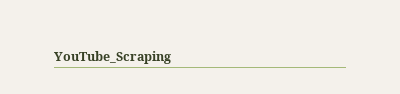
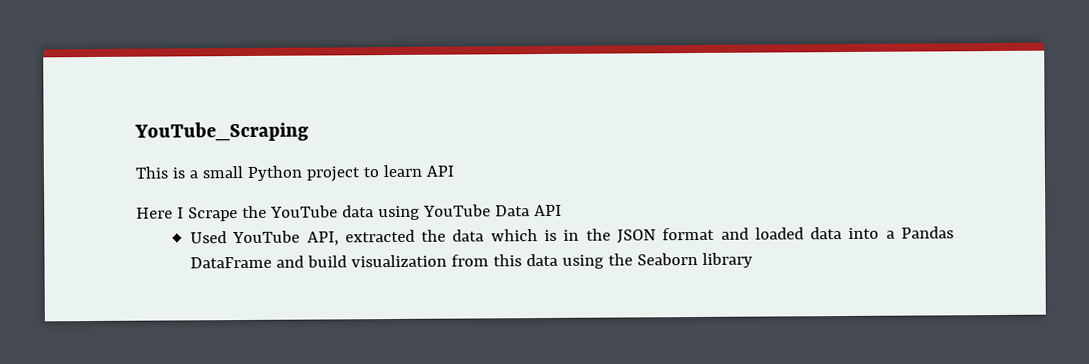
+ This is a small Python project to learn API
+ Here I Scrape the YouTube data using YouTube Data API
+ Used YouTube API, extracted the data which is in the JSON format and loaded data into a Pandas DataFrame and build visualization from this data using the Seaborn library

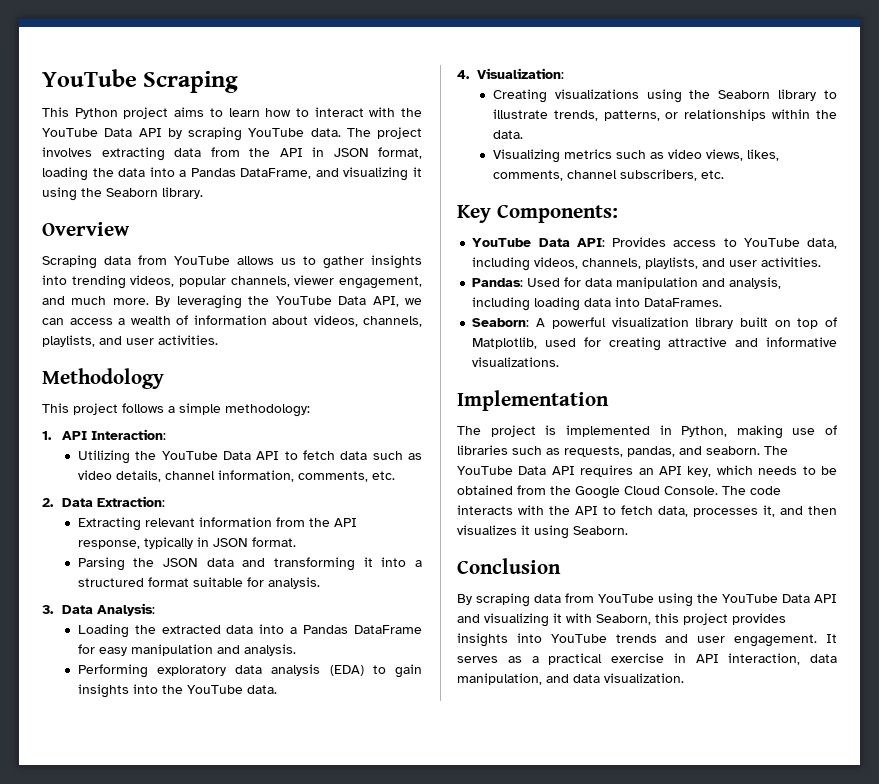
- YouTube_Scraping
- This is a small Python project to learn API
- Here I Scrape the YouTube data using YouTube Data API
- Used YouTube API, extracted the data which is in the JSON format and loaded data into a Pandas DataFrame and build visualization from this data using the Seaborn library
+ YouTube Scraping
+ This Python project aims to learn how to interact with the YouTube Data API by scraping YouTube data. The project involves extracting data from the API in JSON format, loading the data into a Pandas DataFrame, and visualizing it using the Seaborn library.
+ Overview
+ Scraping data from YouTube allows us to gather insights into trending videos, popular channels, viewer engagement, and much more. By leveraging the YouTube Data API, we can access a wealth of information about videos, channels, playlists, and user activities.
+ Methodology
+ This project follows a simple methodology:
+ 1. API Interaction:
+ Utilizing the YouTube Data API to fetch data such as video details, channel information, comments, etc.
+ 2. Data Extraction:
+ Extracting relevant information from the API response, typically in JSON format.
+ Parsing the JSON data and transforming it into a structured format suitable for analysis.
+ 3. Data Analysis:
+ Loading the extracted data into a Pandas DataFrame for easy manipulation and analysis.
+ Performing exploratory data analysis (EDA) to gain insights into the YouTube data.
+ 4. Visualization:
+ Creating visualizations using the Seaborn library to illustrate trends, patterns, or relationships within the data.
+ Visualizing metrics such as video views, likes, comments, channel subscribers, etc.
+ Key Components:
+ YouTube Data API: Provides access to YouTube data, including videos, channels, playlists, and user activities.
+ Pandas: Used for data manipulation and analysis, including loading data into DataFrames.
+ Seaborn: A powerful visualization library built on top of Matplotlib, used for creating attractive and informative visualizations.
+ Implementation
+ The project is implemented in Python, making use of libraries such as requests, pandas, and seaborn. The YouTube Data API requires an API key, which needs to be obtained from the Google Cloud Console. The code interacts with the API to fetch data, processes it, and then visualizes it using Seaborn.
+ Conclusion
+ By scraping data from YouTube using the YouTube Data API and visualizing it with Seaborn, this project provides insights into YouTube trends and user engagement. It serves as a practical exercise in API interaction, data manipulation, and data visualization.

